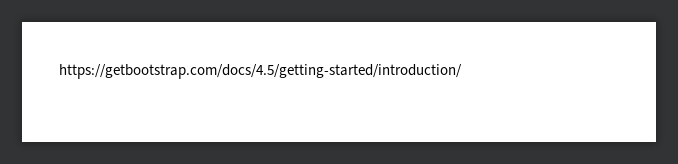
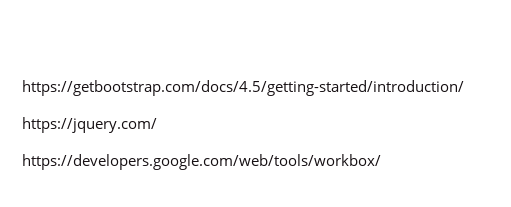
+ https://jquery.com/
+ https://developers.google.com/web/tools/workbox/

